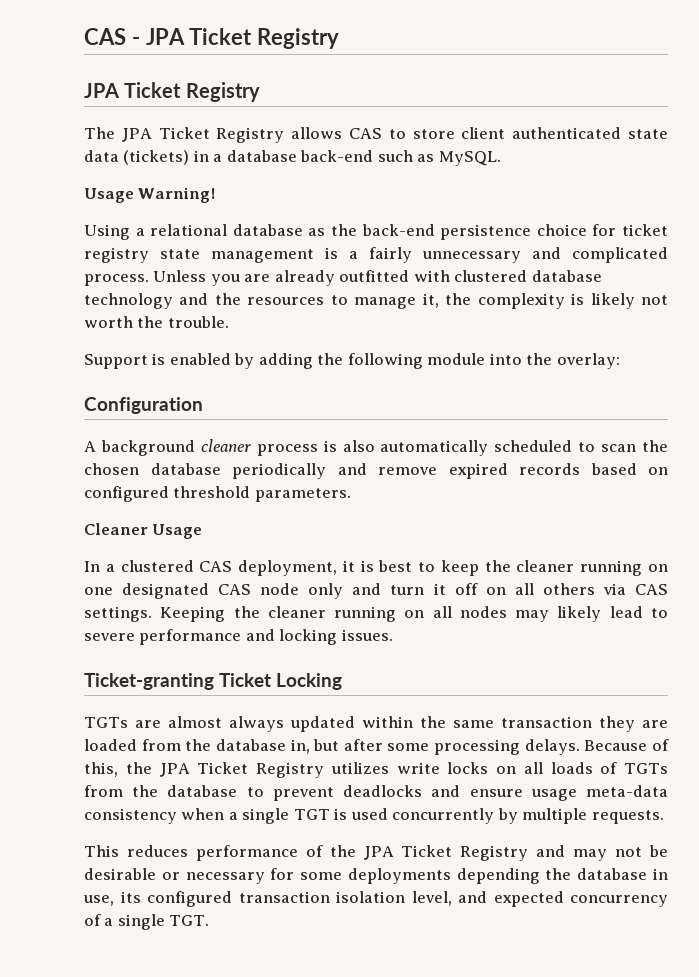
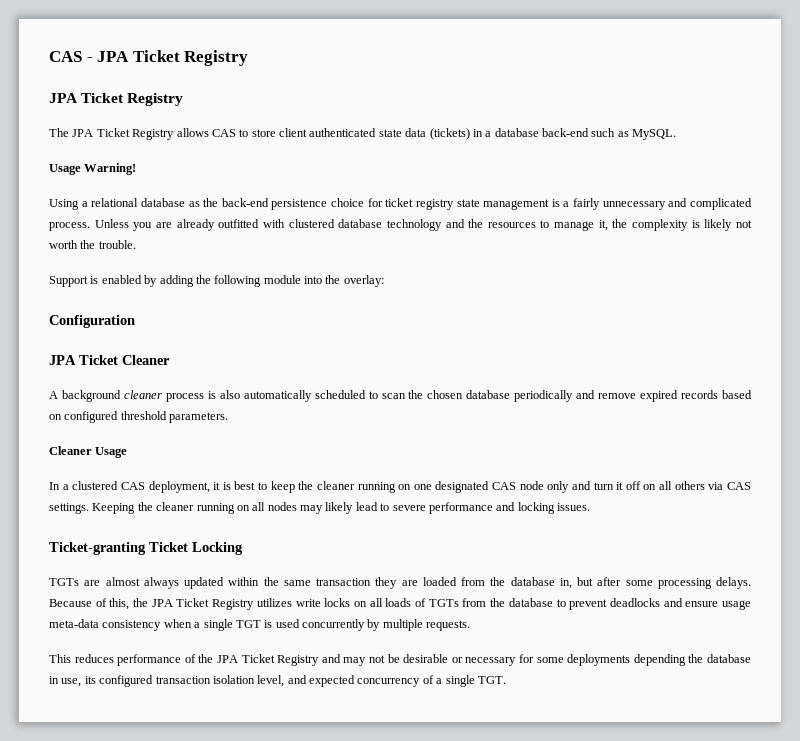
+ JPA Ticket Cleaner

